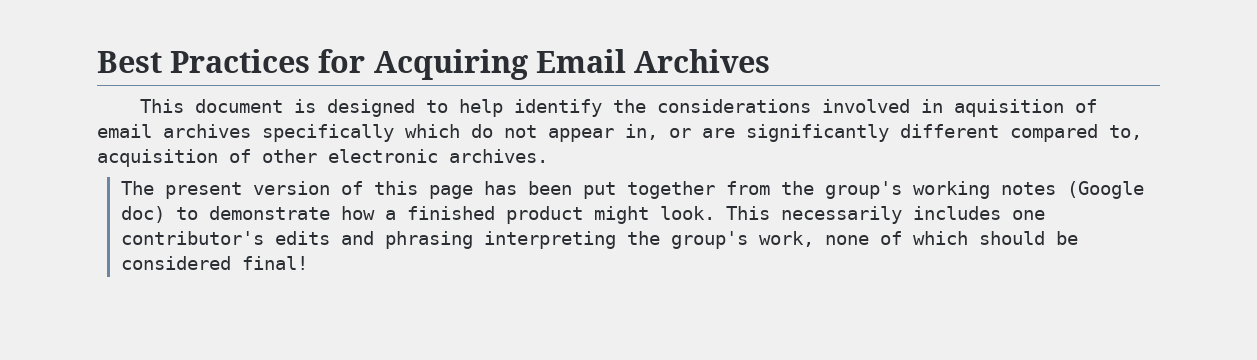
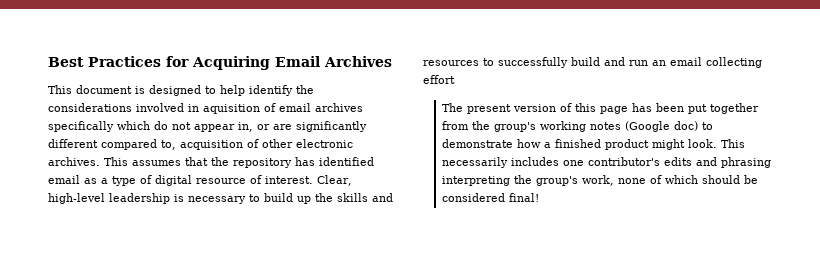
+ This assumes that the repository has identified email as a type of digital resource of interest. Clear, high-level leadership is necessary to build up the skills and resources to successfully build and run an email collecting effort

